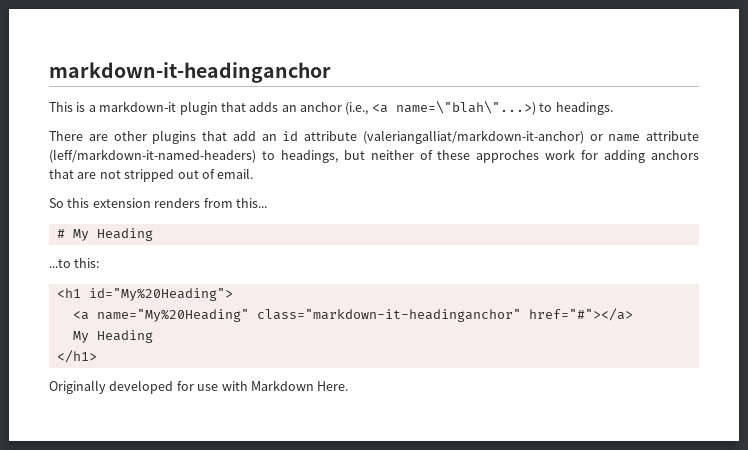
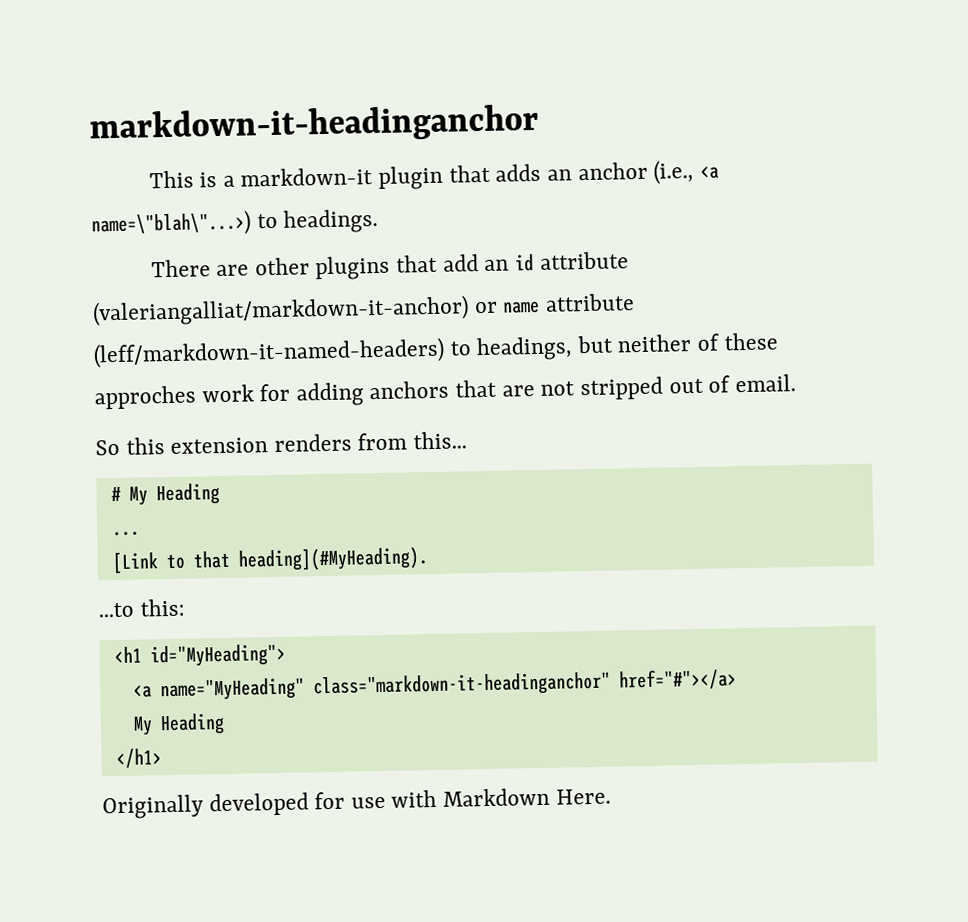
+ ...
+ [Link to that heading](#MyHeading).
- <h1 id="My%20Heading">
- <a name="My%20Heading" class="markdown-it-headinganchor" href="#"></a>
+ <h1 id="MyHeading">
+ <a name="MyHeading" class="markdown-it-headinganchor" href="#"></a>

